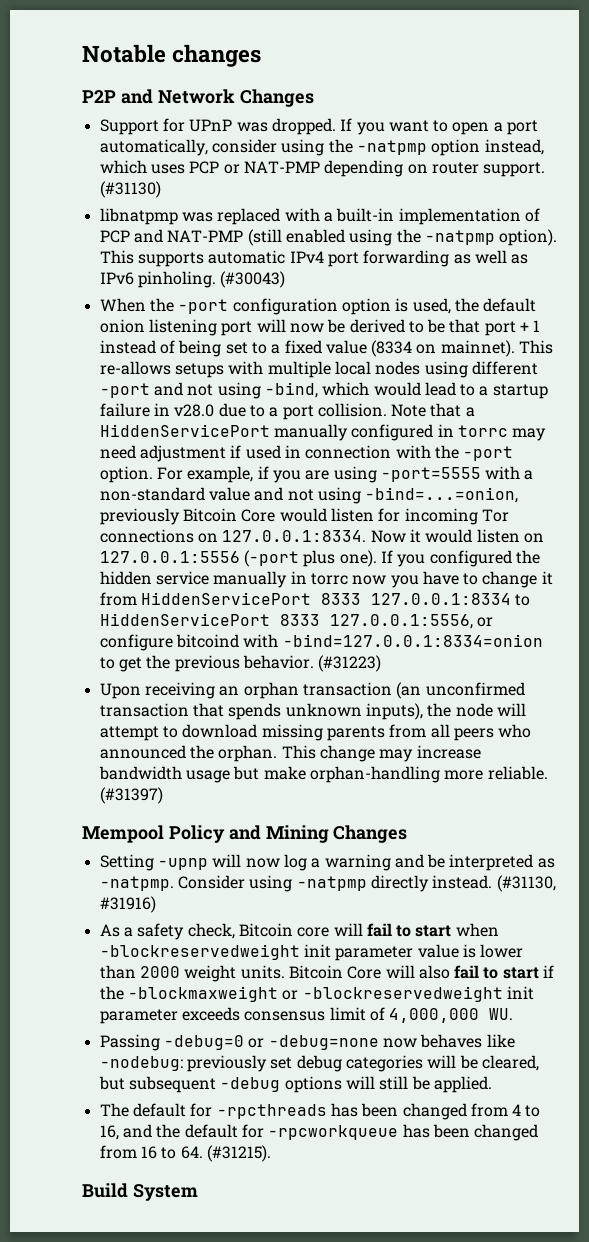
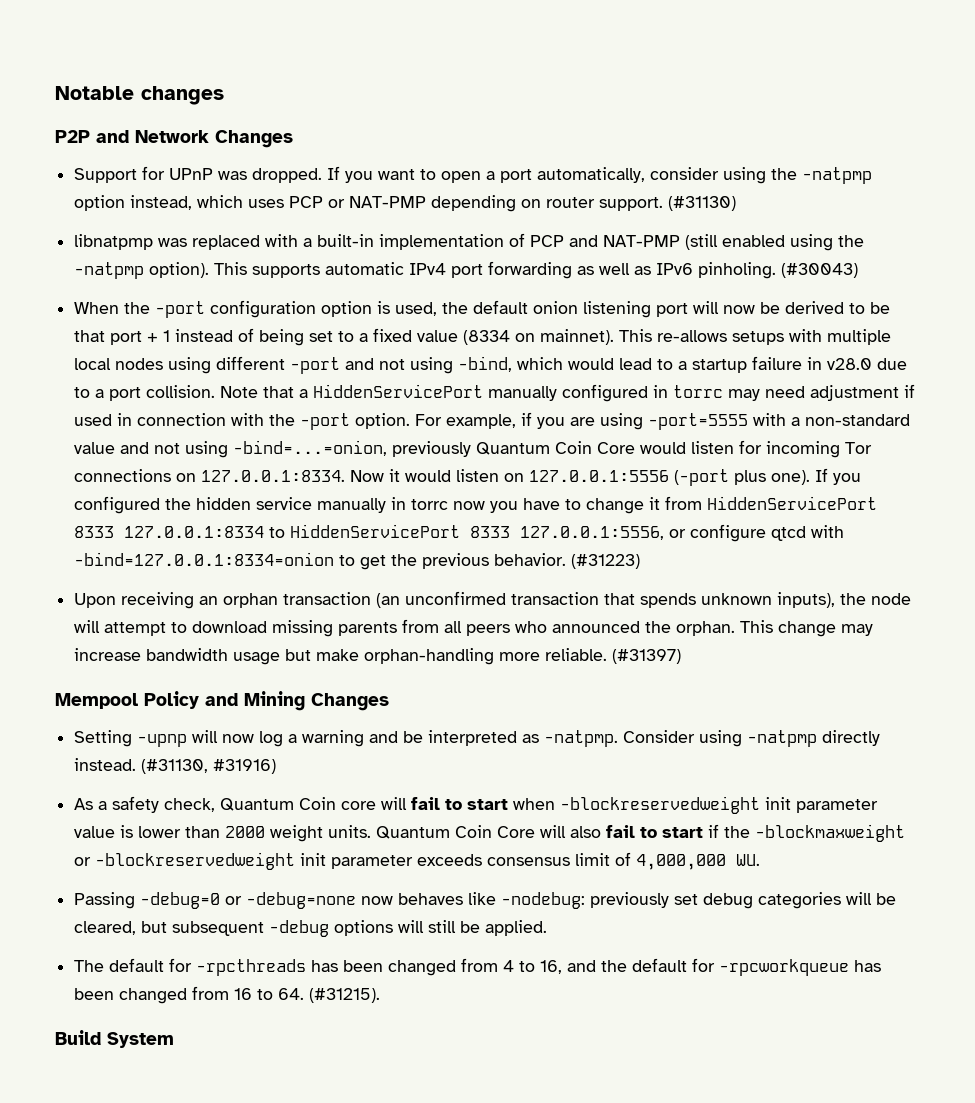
- For example, if you are using -port=5555 with a non-standard value and not using -bind=...=onion, previously Bitcoin Core would listen for incoming Tor connections on 127.0.0.1:8334. Now it would listen on 127.0.0.1:5556 (-port plus one).
+ For example, if you are using -port=5555 with a non-standard value and not using -bind=...=onion, previously Quantum Coin Core would listen for incoming Tor connections on 127.0.0.1:8334. Now it would listen on 127.0.0.1:5556 (-port plus one).
- If you configured the hidden service manually in torrc now you have to change it from HiddenServicePort 8333 127.0.0.1:8334 to HiddenServicePort 8333 127.0.0.1:5556, or configure bitcoind with -bind=127.0.0.1:8334=onion to get the previous behavior.
+ If you configured the hidden service manually in torrc now you have to change it from HiddenServicePort 8333 127.0.0.1:8334 to HiddenServicePort 8333 127.0.0.1:5556, or configure qtcd with -bind=127.0.0.1:8334=onion to get the previous behavior.
- As a safety check, Bitcoin core will fail to start when -blockreservedweight init parameter value is lower than 2000 weight units.
+ As a safety check, Quantum Coin core will fail to start when -blockreservedweight init parameter value is lower than 2000 weight units.
- Bitcoin Core will also fail to start if the -blockmaxweight or -blockreservedweight init parameter exceeds consensus limit of 4,000,000 WU.
+ Quantum Coin Core will also fail to start if the -blockmaxweight or -blockreservedweight init parameter exceeds consensus limit of 4,000,000 WU.

